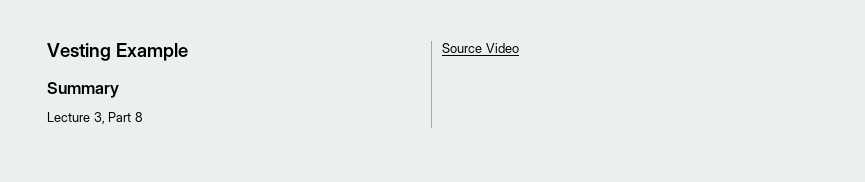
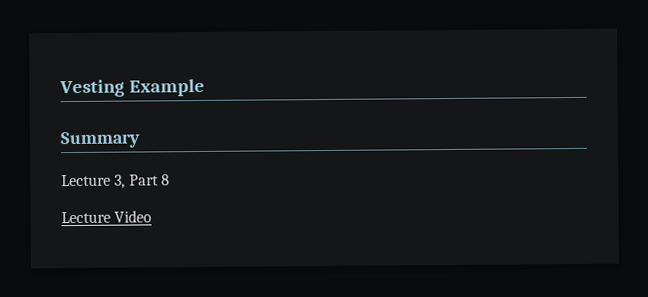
- Source Video
+ Lecture Video

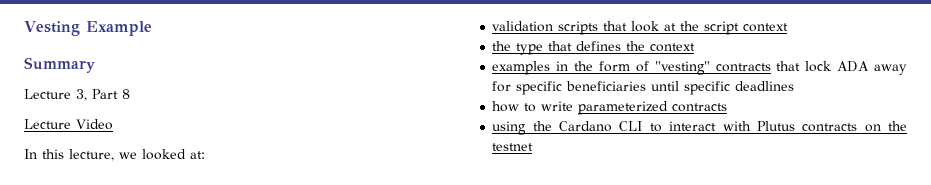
+ In this lecture, we looked at:
+ validation scripts that look at the script context
+ the type that defines the context
+ examples in the form of "vesting" contracts that lock ADA away for specific beneficiaries until specific deadlines
+ how to write parameterized contracts
+ using the Cardano CLI to interact with Plutus contracts on the testnet

